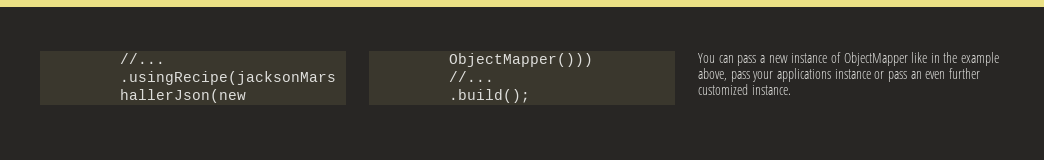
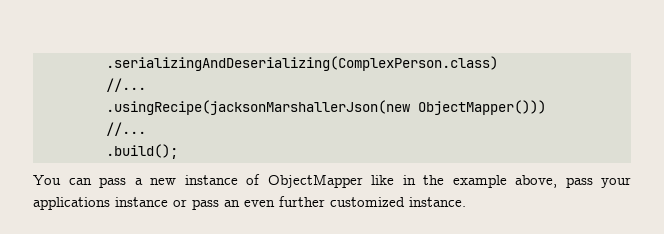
+ .serializingAndDeserializing(ComplexPerson.class)

